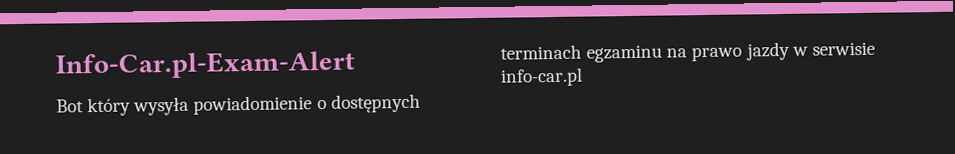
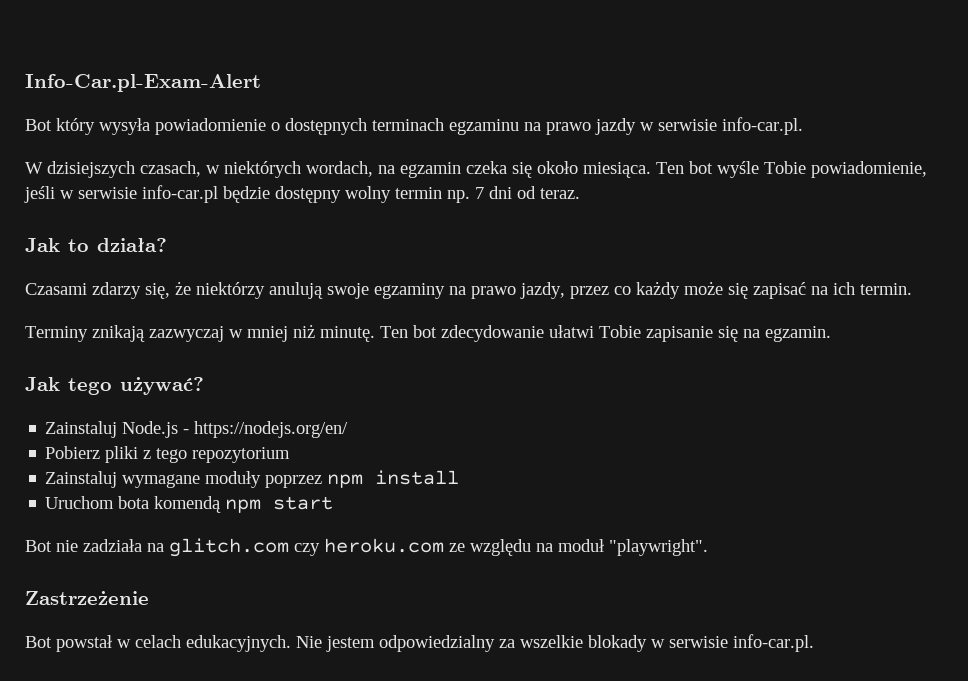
- Bot który wysyła powiadomienie o dostępnych terminach egzaminu na prawo jazdy w serwisie info-car.pl
+ Bot który wysyła powiadomienie o dostępnych terminach egzaminu na prawo jazdy w serwisie info-car.pl.
+ W dzisiejszych czasach, w niektórych wordach, na egzamin czeka się około miesiąca. Ten bot wyśle Tobie powiadomienie, jeśli w serwisie info-car.pl będzie dostępny wolny termin np. 7 dni od teraz.
+ Jak to działa?
+ Czasami zdarzy się, że niektórzy anulują swoje egzaminy na prawo jazdy, przez co każdy może się zapisać na ich termin.
+ Terminy znikają zazwyczaj w mniej niż minutę. Ten bot zdecydowanie ułatwi Tobie zapisanie się na egzamin.
+ Jak tego używać?
+ Zainstaluj Node.js - https://nodejs.org/en/
+ Pobierz pliki z tego repozytorium
+ Zainstaluj wymagane moduły poprzez npm install
+ Uruchom bota komendą npm start
+ Bot nie zadziała na glitch.com czy heroku.com ze względu na moduł "playwright".
+ Zastrzeżenie
+ Bot powstał w celach edukacyjnych. Nie jestem odpowiedzialny za wszelkie blokady w serwisie info-car.pl.

